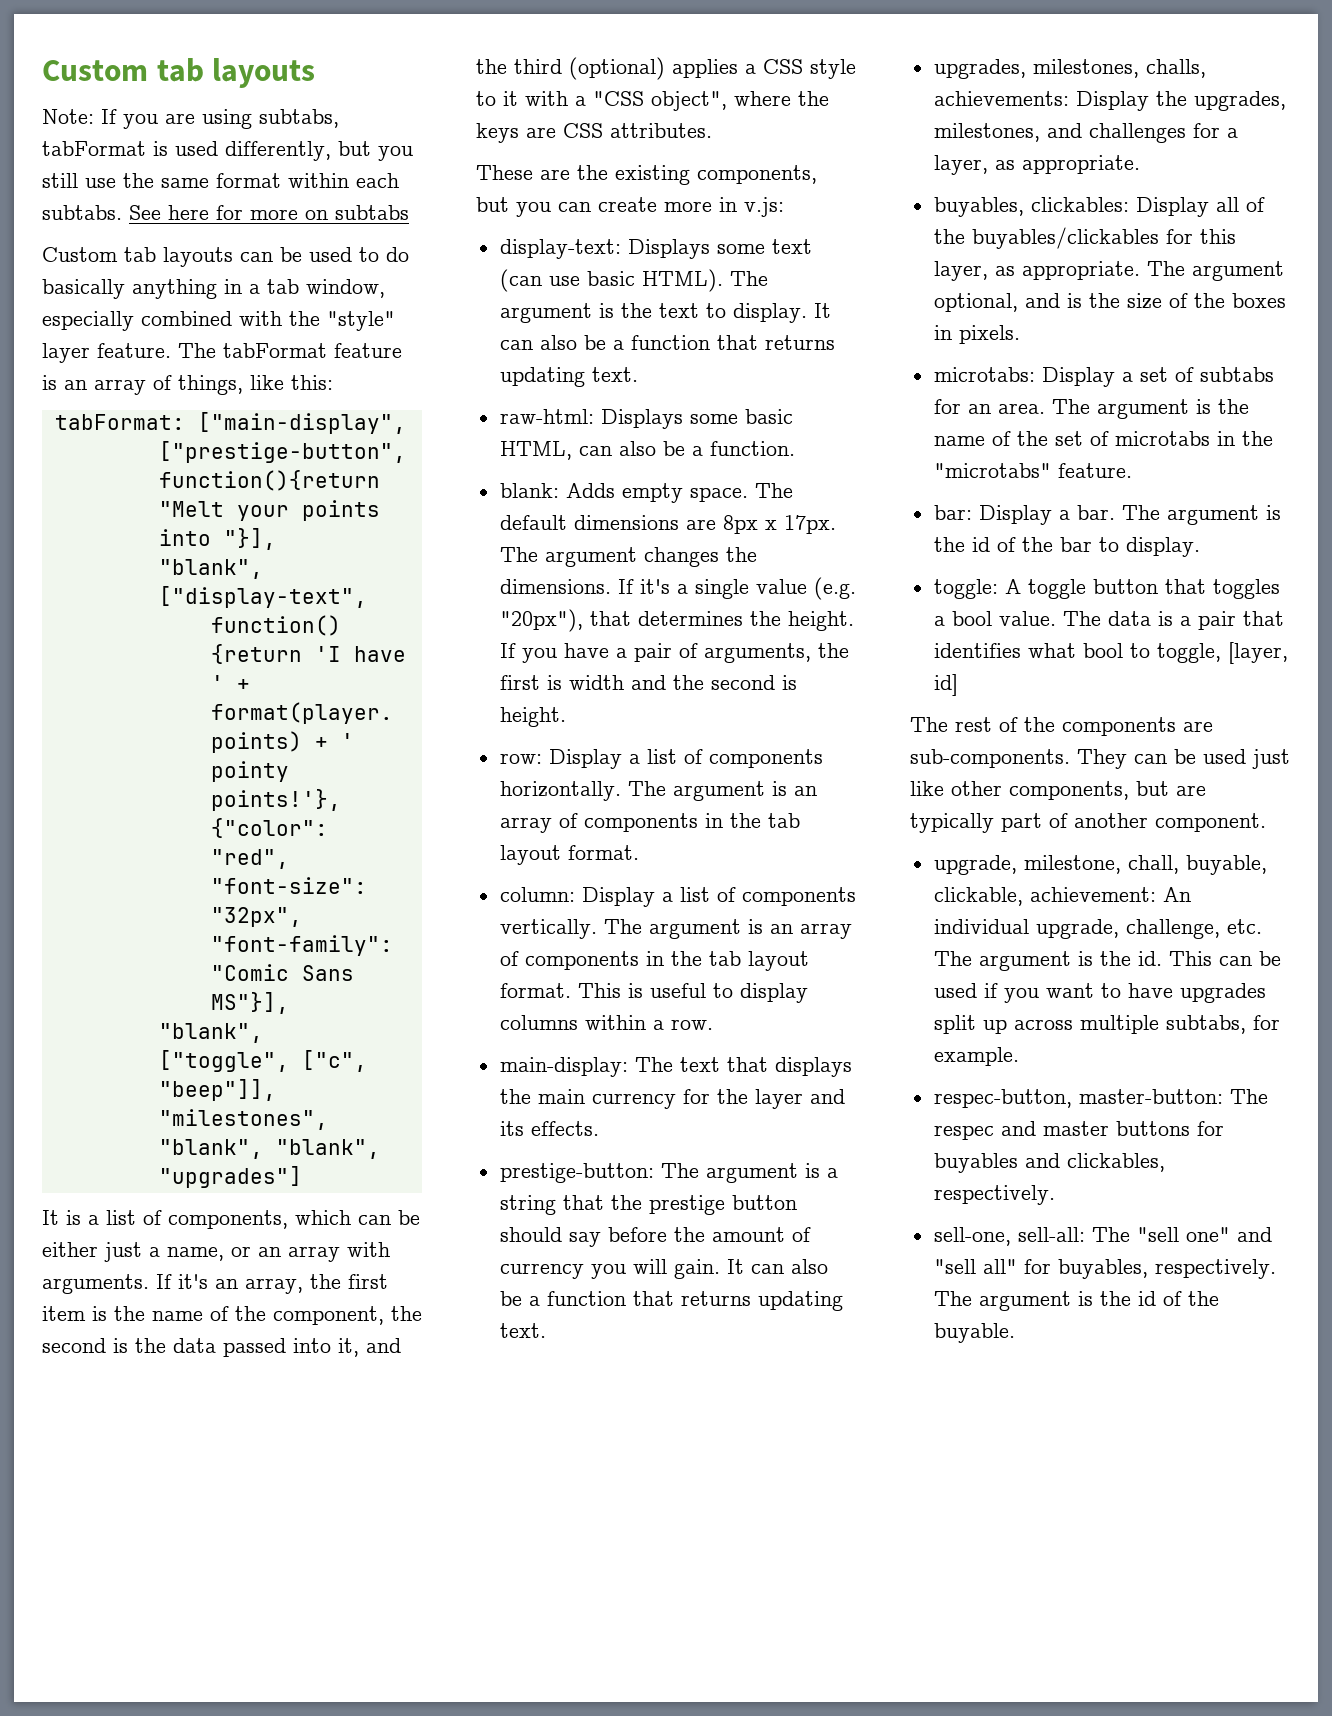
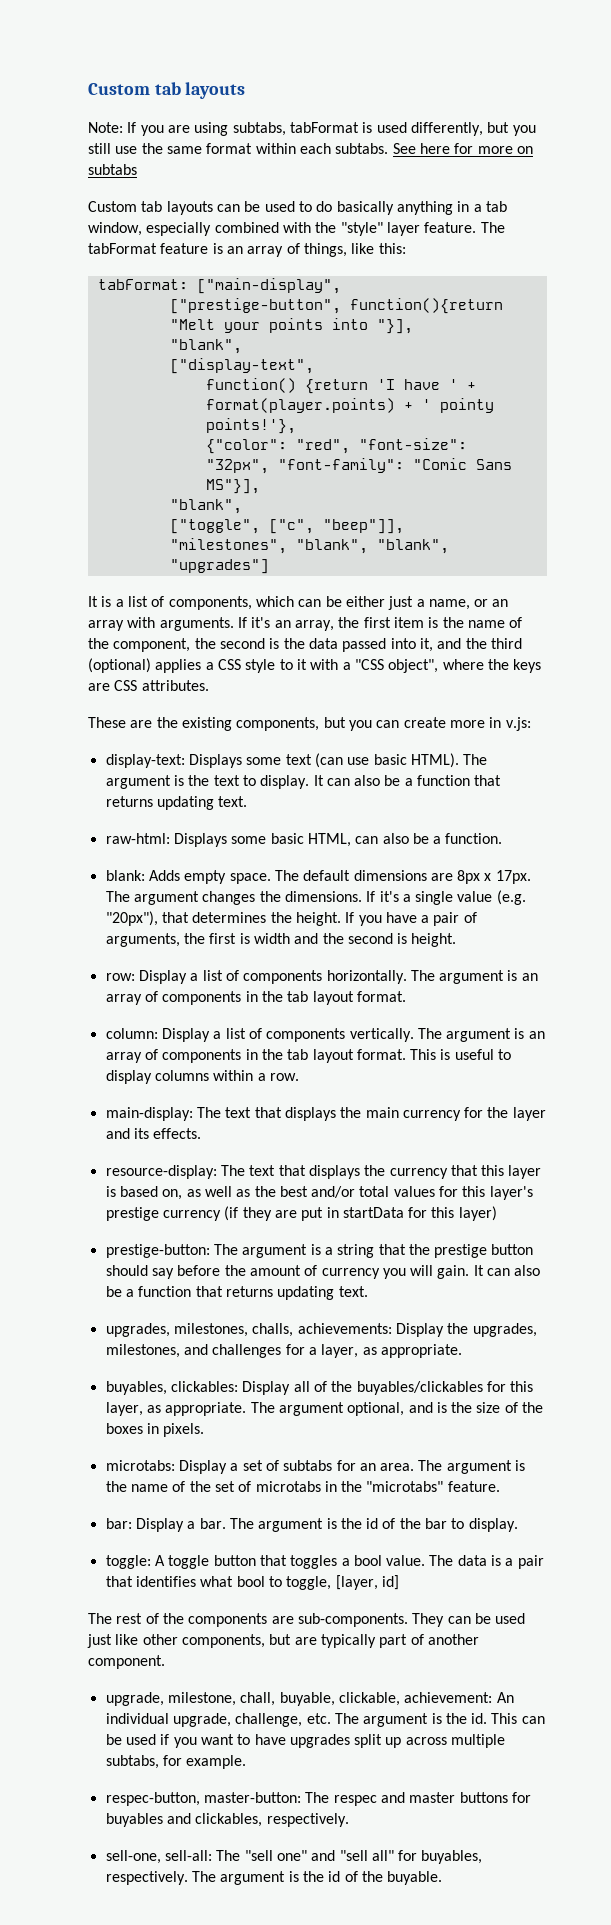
+ resource-display: The text that displays the currency that this layer is based on, as well as the best and/or total values for this layer's prestige currency (if they are put in startData for this layer)

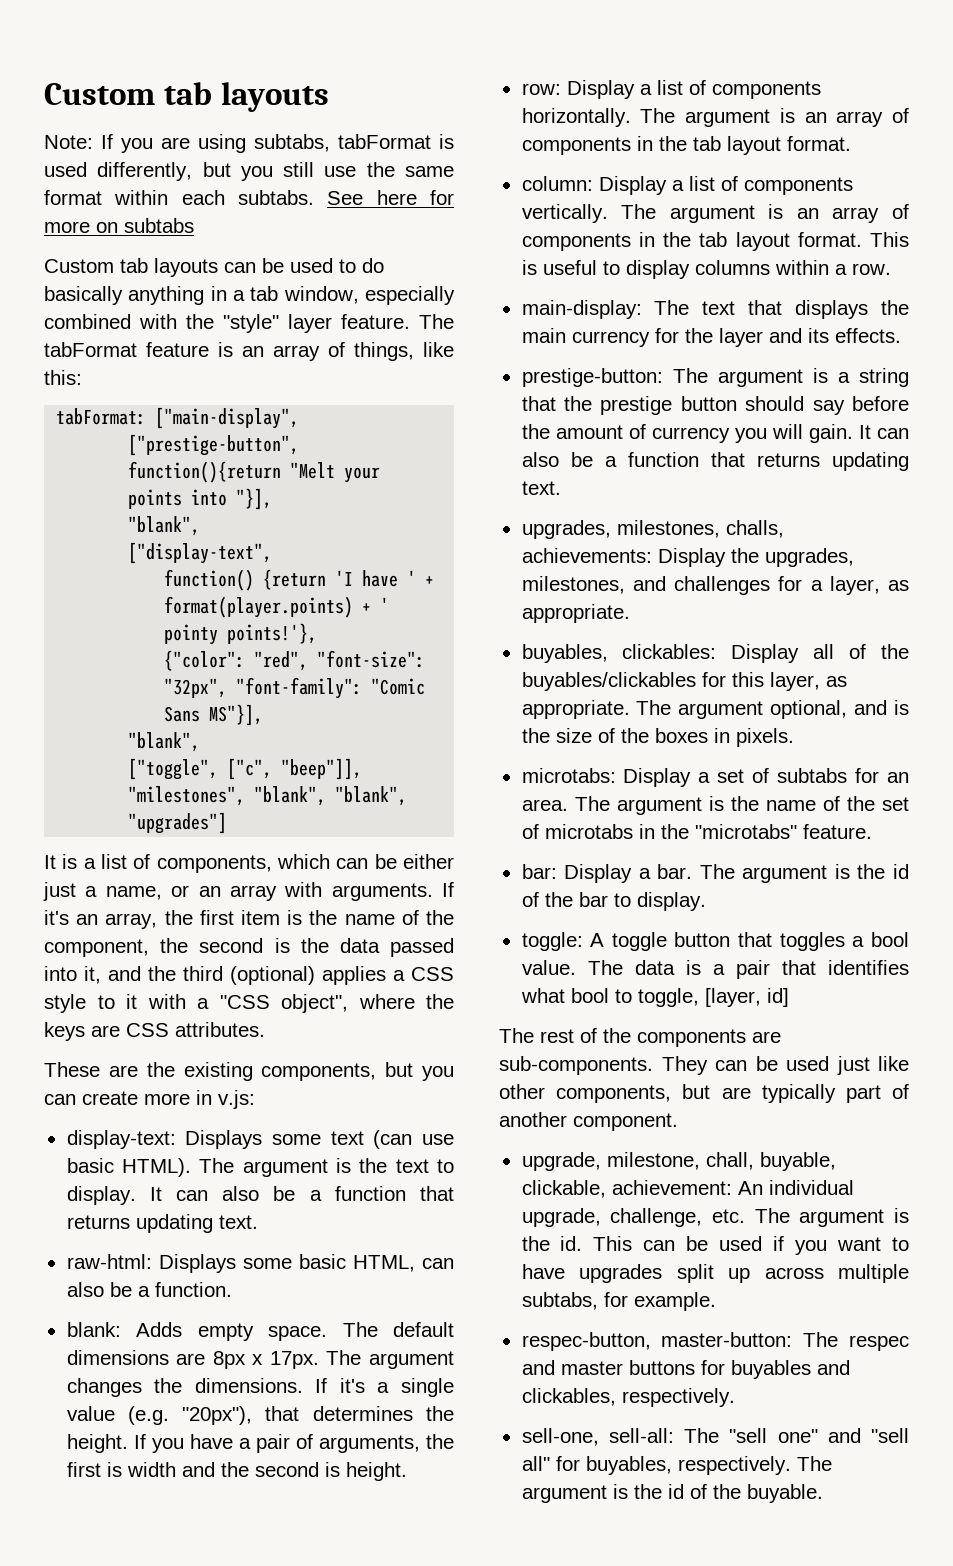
- resource-display: The text that displays the currency that this layer is based on, as well as the best and/or total values for this layer's prestige currency (if they are put in startData for this layer)

